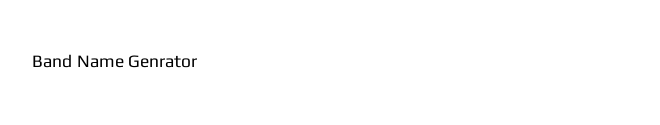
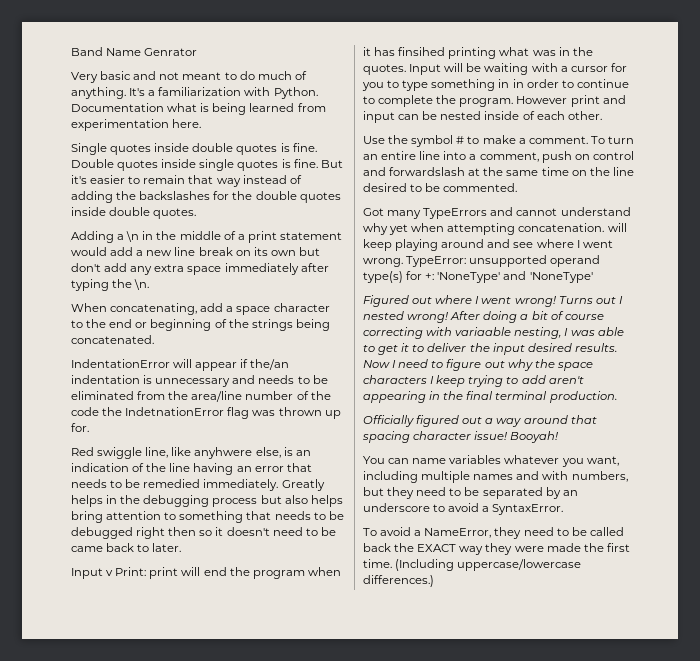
+ Very basic and not meant to do much of anything. It's a familiarization with Python. Documentation what is being learned from experimentation here.
+ Single quotes inside double quotes is fine. Double quotes inside single quotes is fine. But it's easier to remain that way instead of adding the backslashes for the double quotes inside double quotes.
+ Adding a \n in the middle of a print statement would add a new line break on its own but don't add any extra space immediately after typing the \n.
+ When concatenating, add a space character to the end or beginning of the strings being concatenated.
+ IndentationError will appear if the/an indentation is unnecessary and needs to be eliminated from the area/line number of the code the IndetnationError flag was thrown up for.
+ Red swiggle line, like anyhwere else, is an indication of the line having an error that needs to be remedied immediately. Greatly helps in the debugging process but also helps bring attention to something that needs to be debugged right then so it doesn't need to be came back to later.
+ Input v Print: print will end the program when it has finsihed printing what was in the quotes. Input will be waiting with a cursor for you to type something in in order to continue to complete the program. However print and input can be nested inside of each other.
+ Use the symbol # to make a comment. To turn an entire line into a comment, push on control and forwardslash at the same time on the line desired to be commented.
+ Got many TypeErrors and cannot understand why yet when attempting concatenation. will keep playing around and see where I went wrong. TypeError: unsupported operand type(s) for +: 'NoneType' and 'NoneType'
+ Figured out where I went wrong! Turns out I nested wrong! After doing a bit of course correcting with variaable nesting, I was able to get it to deliver the input desired results. Now I need to figure out why the space characters I keep trying to add aren't appearing in the final terminal production.
+ Officially figured out a way around that spacing character issue! Booyah!
+ You can name variables whatever you want, including multiple names and with numbers, but they need to be separated by an underscore to avoid a SyntaxError.
+ To avoid a NameError, they need to be called back the EXACT way they were made the first time. (Including uppercase/lowercase differences.)

